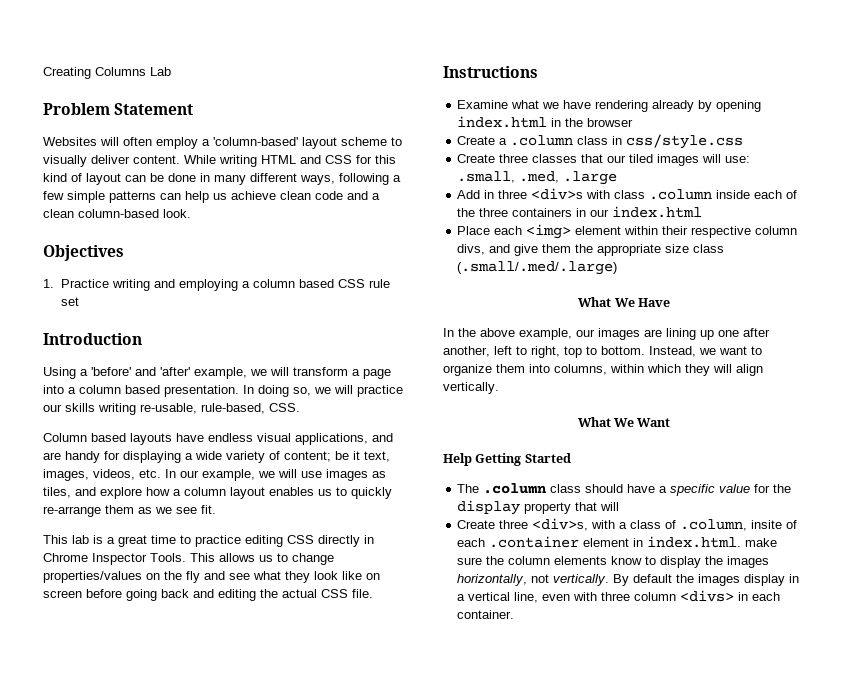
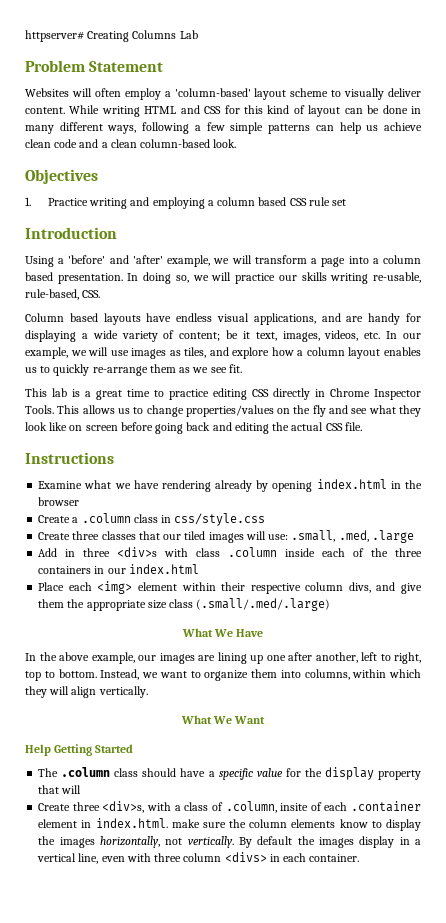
- Creating Columns Lab
+ httpserver# Creating Columns Lab

